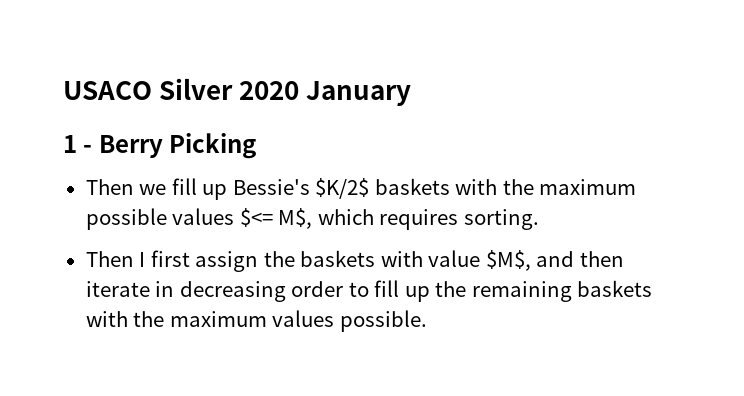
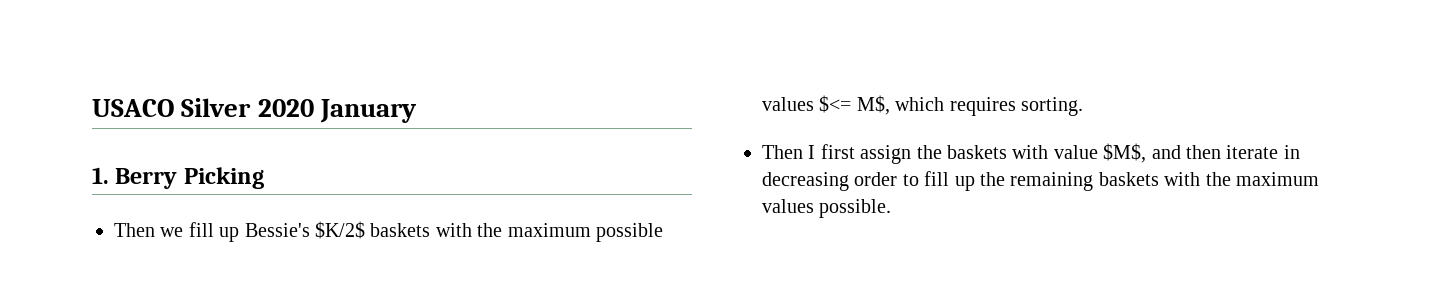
- 1 - Berry Picking
+ 1. Berry Picking

